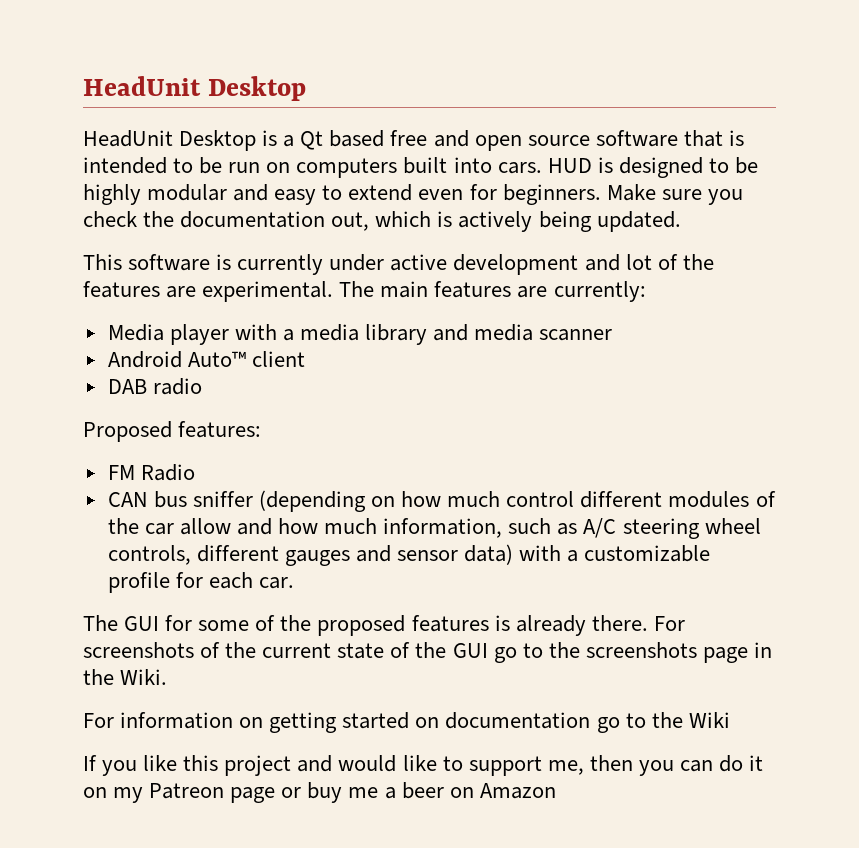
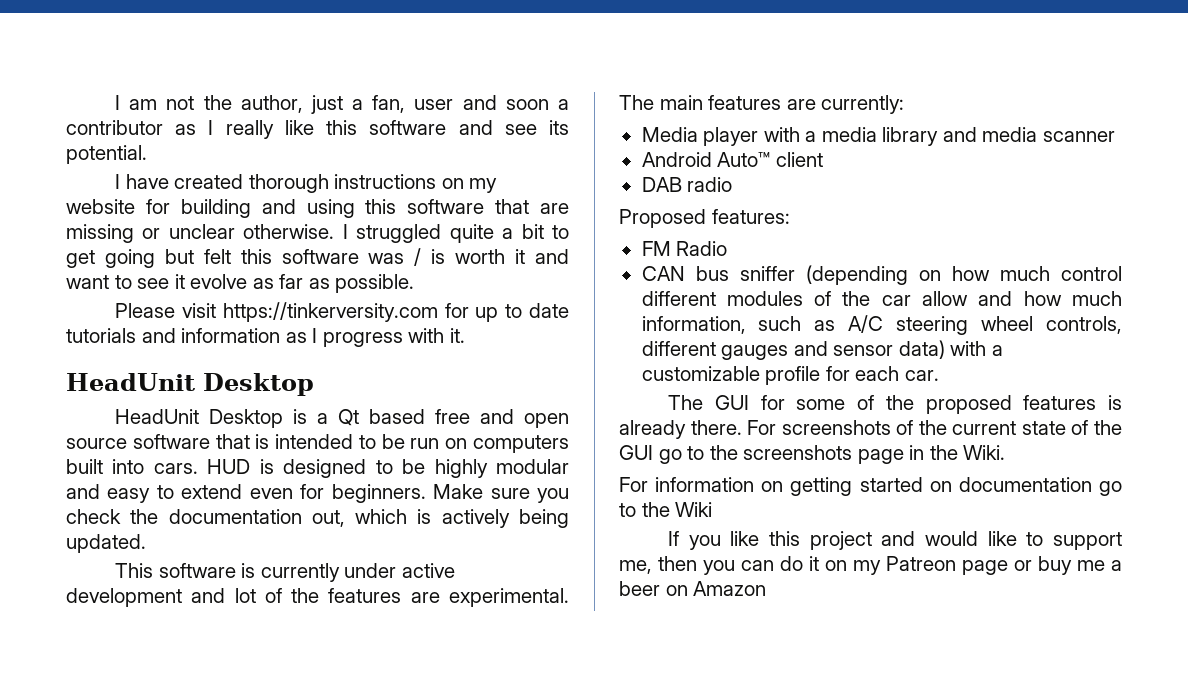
+ I am not the author, just a fan, user and soon a contributor as I really like this software and see its potential.
+ I have created thorough instructions on my website for building and using this software that are missing or unclear otherwise. I struggled quite a bit to get going but felt this software was / is worth it and want to see it evolve as far as possible.
+ Please visit https://tinkerversity.com for up to date tutorials and information as I progress with it.

